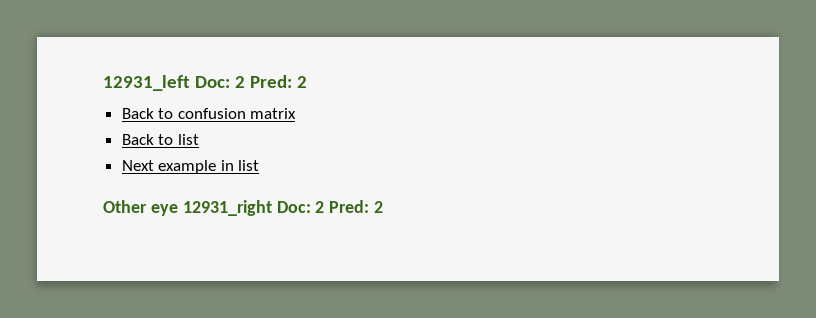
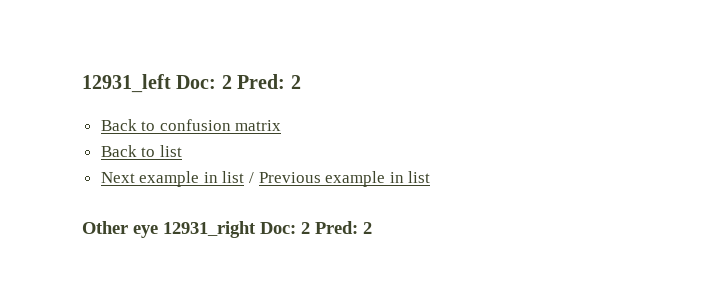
- Next example in list
+ Next example in list / Previous example in list

